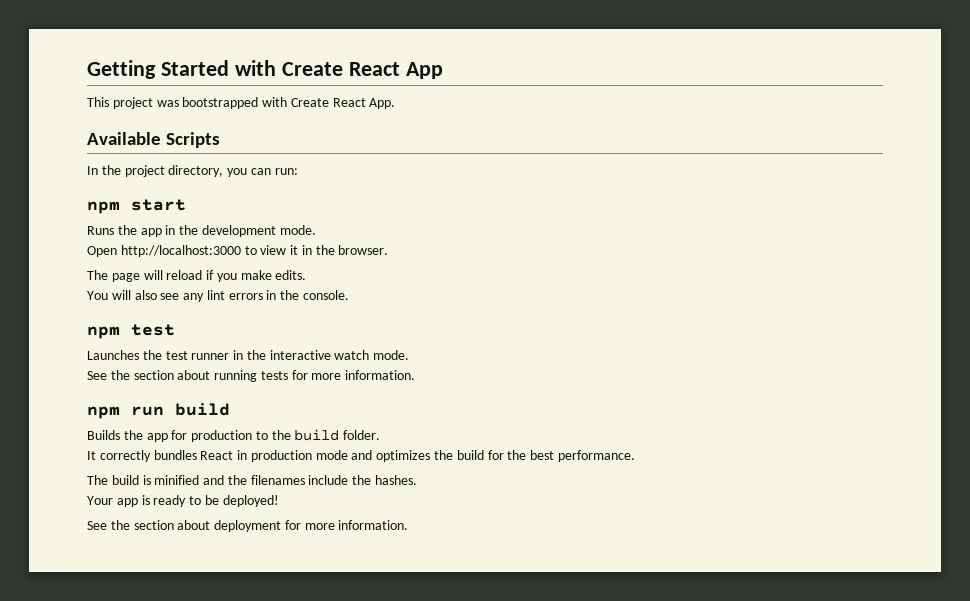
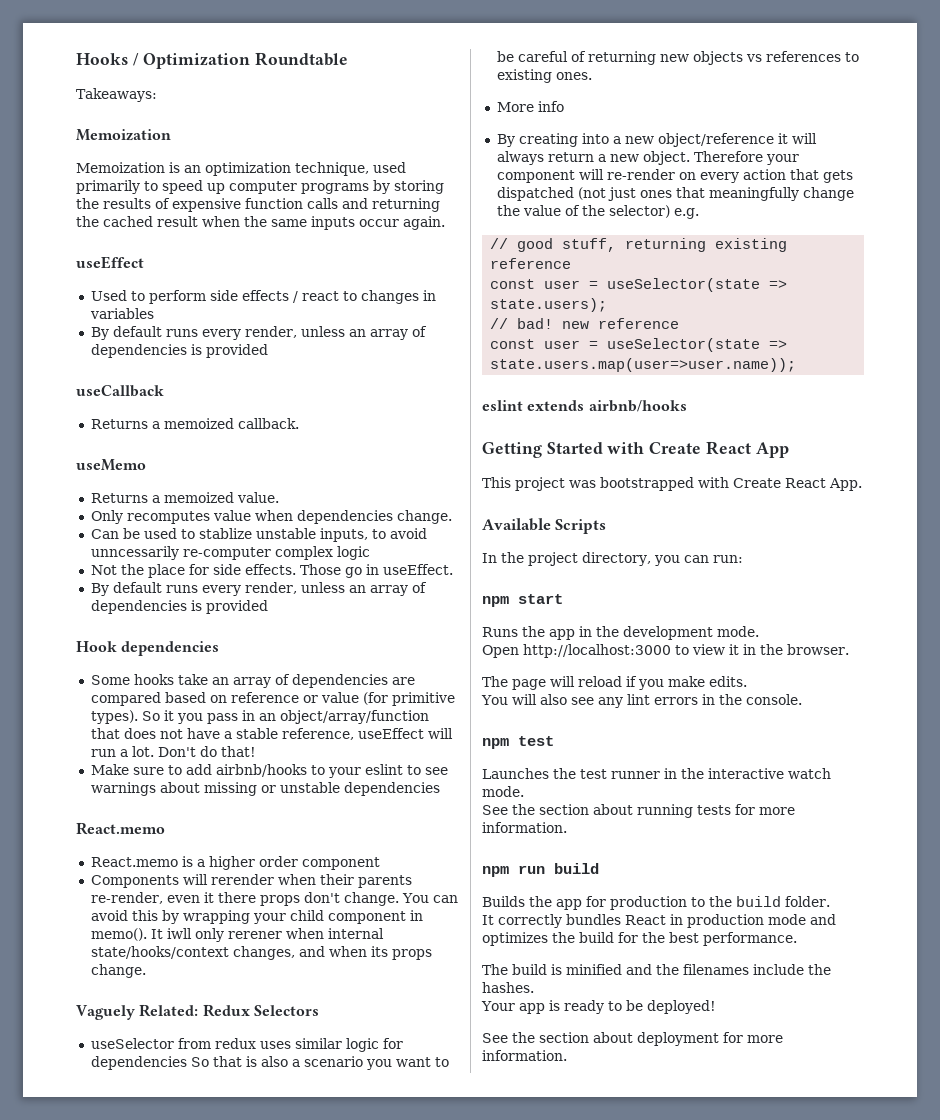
+ Hooks / Optimization Roundtable
+ Takeaways:
+ Memoization
+ Memoization is an optimization technique, used primarily to speed up computer programs by storing the results of expensive function calls and returning the cached result when the same inputs occur again.
+ useEffect
+ Used to perform side effects / react to changes in variables
+ By default runs every render, unless an array of dependencies is provided
+ useCallback
+ Returns a memoized callback.
+ useMemo
+ Returns a memoized value.
+ Only recomputes value when dependencies change.
+ Can be used to stablize unstable inputs, to avoid unncessarily re-computer complex logic
+ Not the place for side effects. Those go in useEffect.
+ By default runs every render, unless an array of dependencies is provided
+ Hook dependencies
+ Some hooks take an array of dependencies are compared based on reference or value (for primitive types). So it you pass in an object/array/function that does not have a stable reference, useEffect will run a lot. Don't do that!
+ Make sure to add airbnb/hooks to your eslint to see warnings about missing or unstable dependencies
+ React.memo
+ React.memo is a higher order component
+ Components will rerender when their parents re-render, even it there props don't change. You can avoid this by wrapping your child component in memo(). It iwll only rerener when internal state/hooks/context changes, and when its props change.
+ Vaguely Related: Redux Selectors
+ useSelector from redux uses similar logic for dependencies So that is also a scenario you want to be careful of returning new objects vs references to existing ones.
+ More info
+ By creating into a new object/reference it will always return a new object. Therefore your component will re-render on every action that gets dispatched (not just ones that meaningfully change the value of the selector) e.g.
+ // good stuff, returning existing reference
+ const user = useSelector(state => state.users);
+ // bad! new reference
+ const user = useSelector(state => state.users.map(user=>user.name));
+ eslint extends airbnb/hooks

